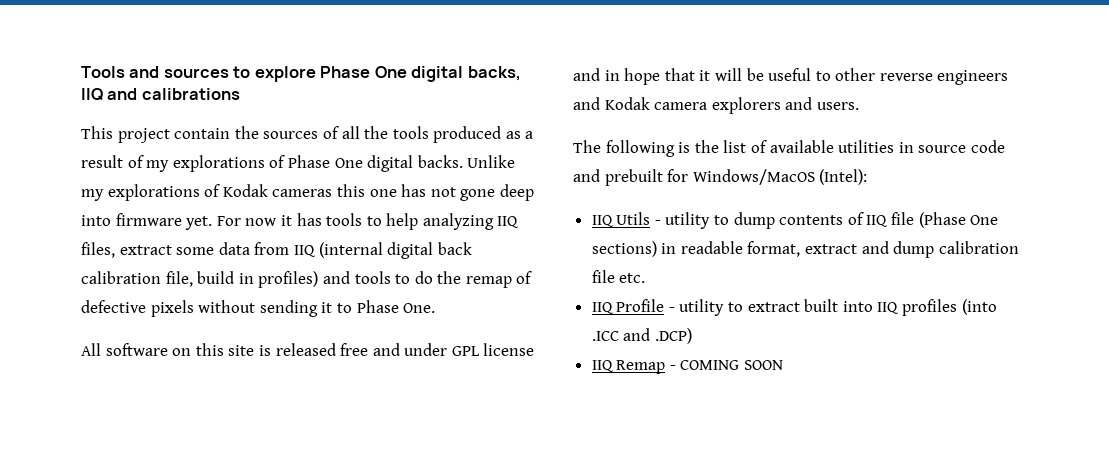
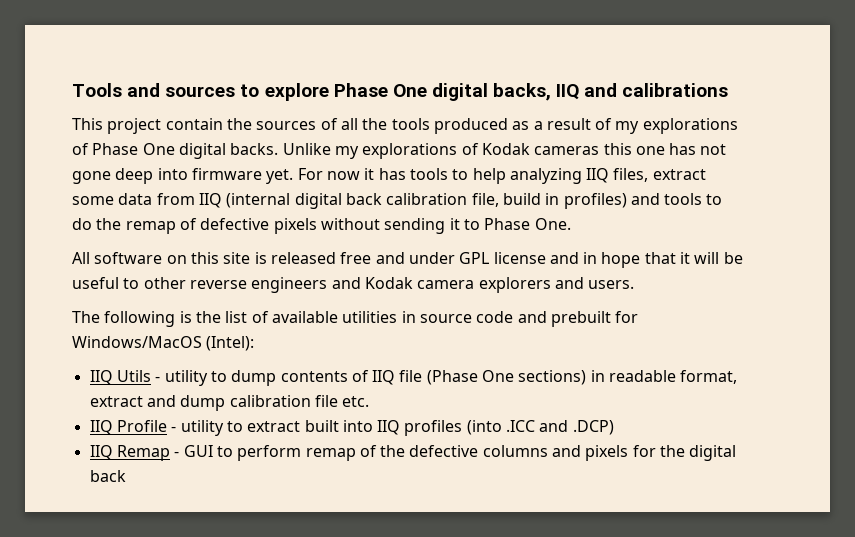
- IIQ Remap - COMING SOON
+ IIQ Remap - GUI to perform remap of the defective columns and pixels for the digital back

